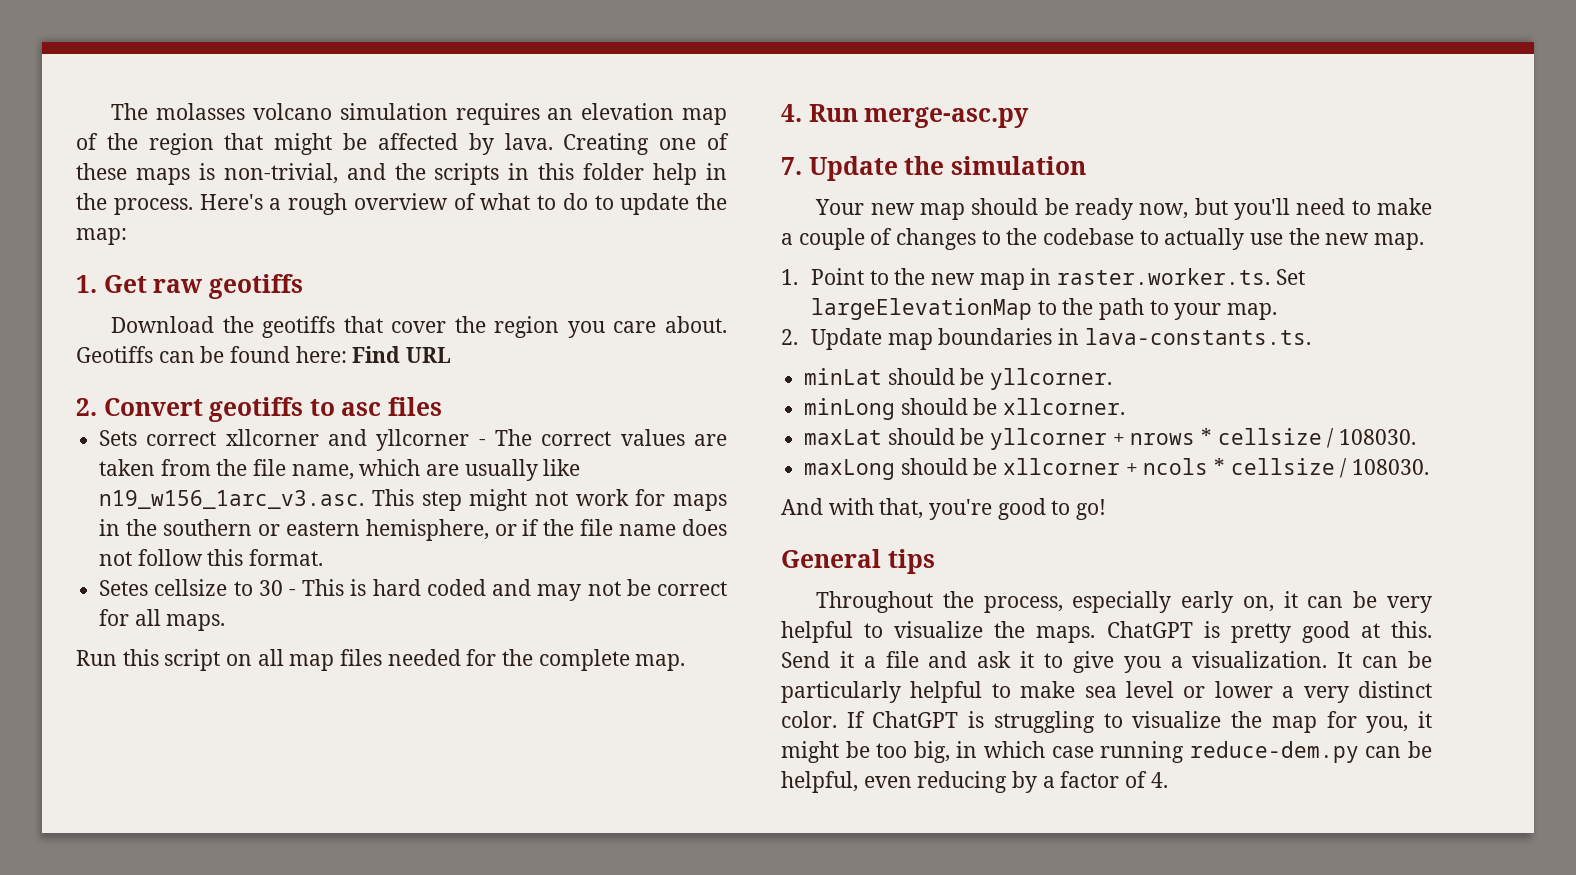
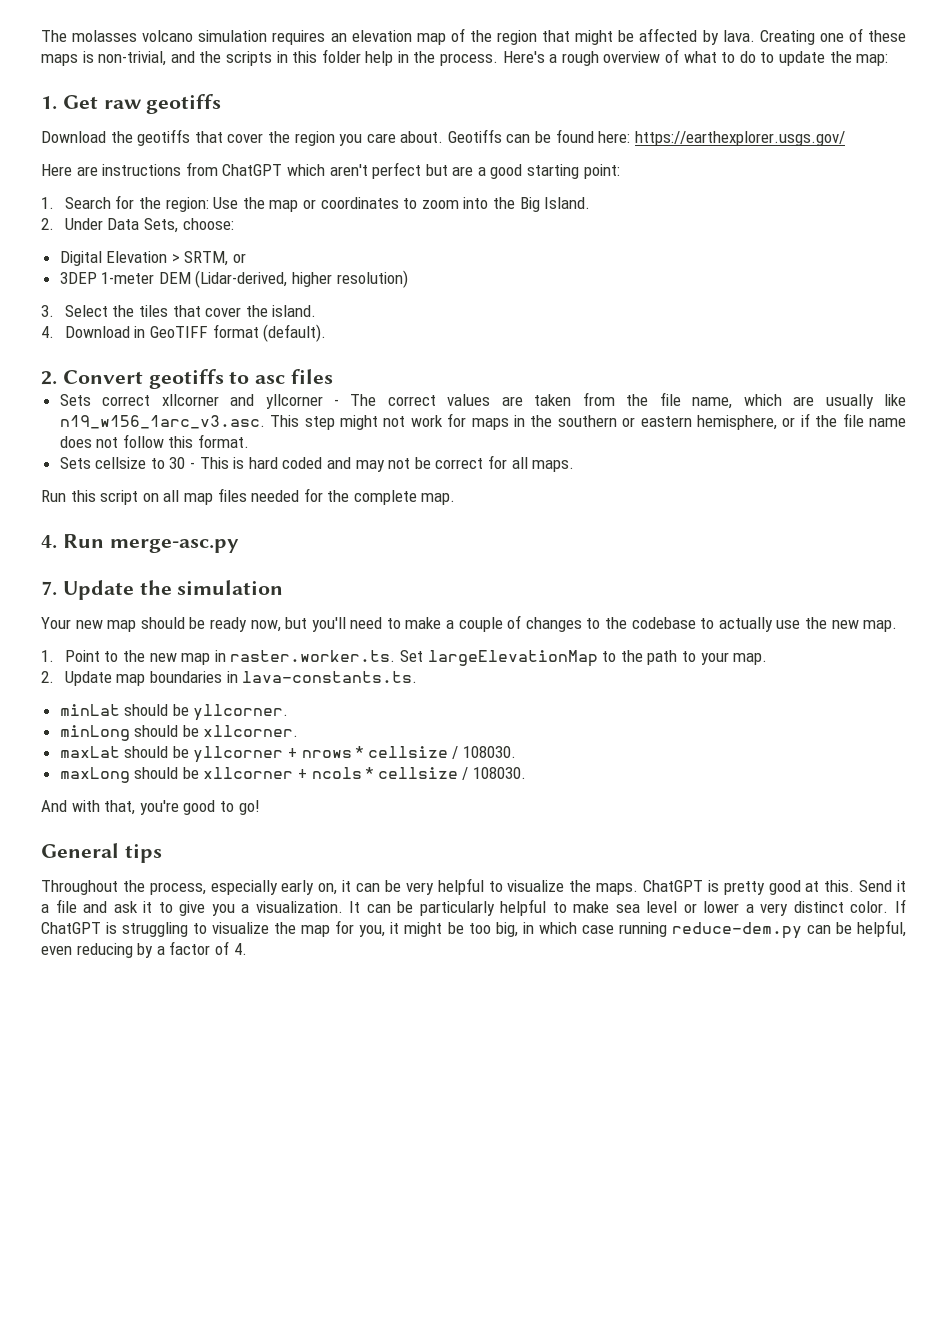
- Geotiffs can be found here: Find URL
+ Geotiffs can be found here: https://earthexplorer.usgs.gov/
+ Here are instructions from ChatGPT which aren't perfect but are a good starting point:
+ 1. Search for the region: Use the map or coordinates to zoom into the Big Island.
+ 2. Under Data Sets, choose:
+ Digital Elevation > SRTM, or
+ 3DEP 1-meter DEM (Lidar-derived, higher resolution)
+ 3. Select the tiles that cover the island.
+ 4. Download in GeoTIFF format (default).
- Setes cellsize to 30 - This is hard coded and may not be correct for all maps.
+ Sets cellsize to 30 - This is hard coded and may not be correct for all maps.

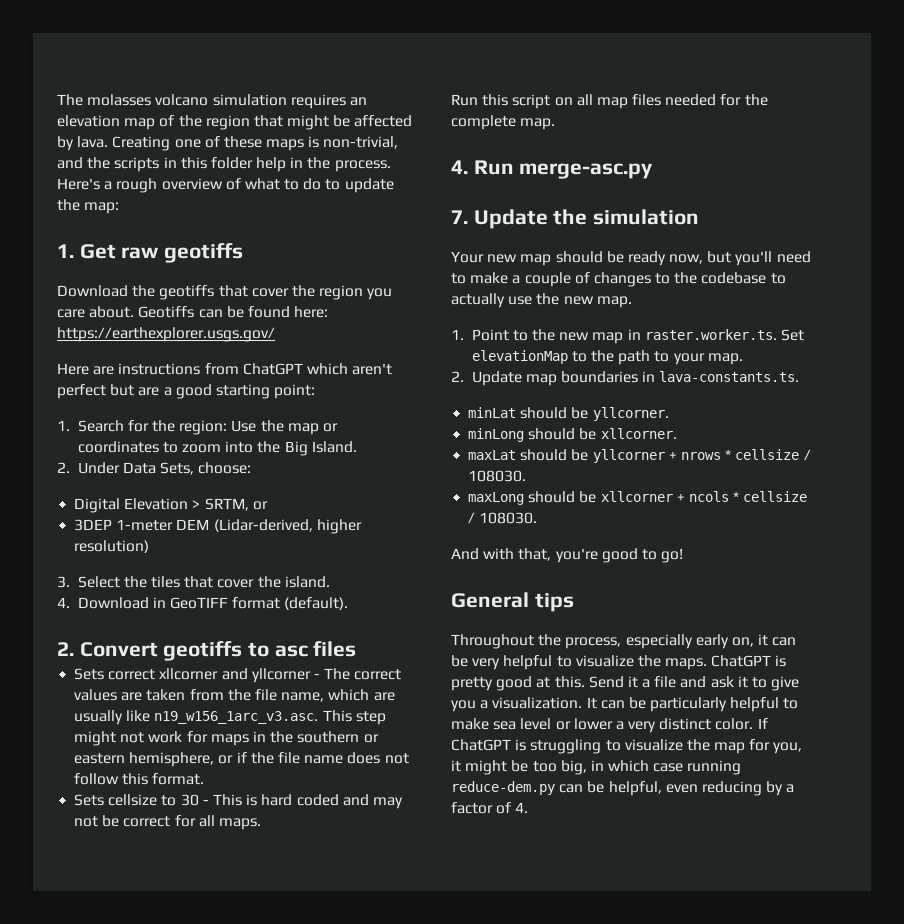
- 1. Point to the new map in raster.worker.ts. Set largeElevationMap to the path to your map.
+ 1. Point to the new map in raster.worker.ts. Set elevationMap to the path to your map.

